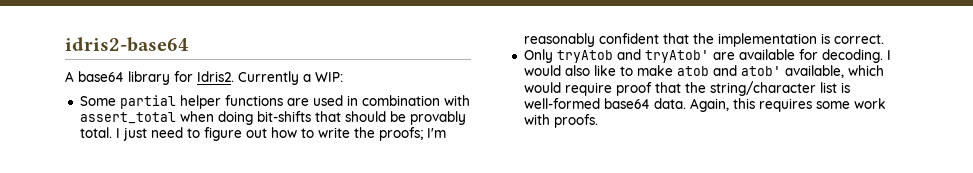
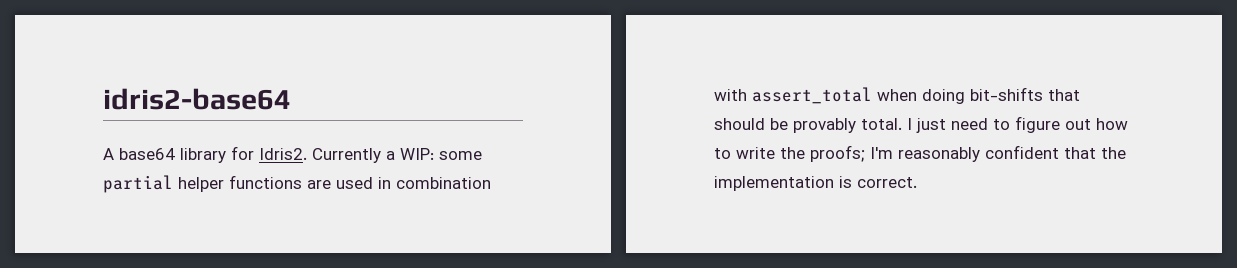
- Currently a WIP:
- Some partial helper functions are used in combination with assert_total when doing bit-shifts that should be provably total.
+ Currently a WIP: some partial helper functions are used in combination with assert_total when doing bit-shifts that should be provably total.
- Only tryAtob and tryAtob' are available for decoding. I would also like to make atob and atob' available, which would require proof that the string/character list is well-formed base64 data. Again, this requires some work with proofs.

